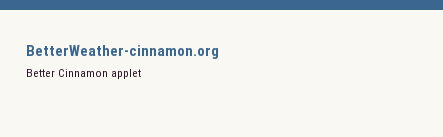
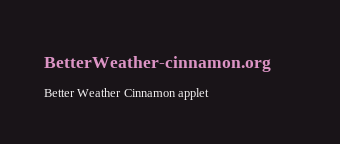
- Better Cinnamon applet
+ Better Weather Cinnamon applet

